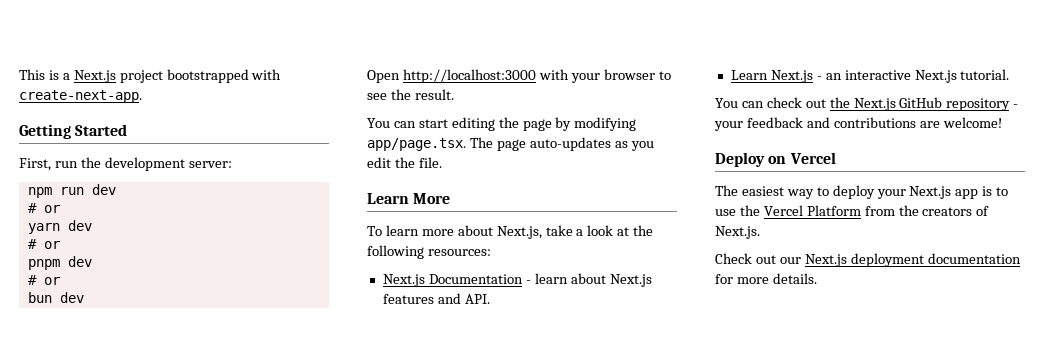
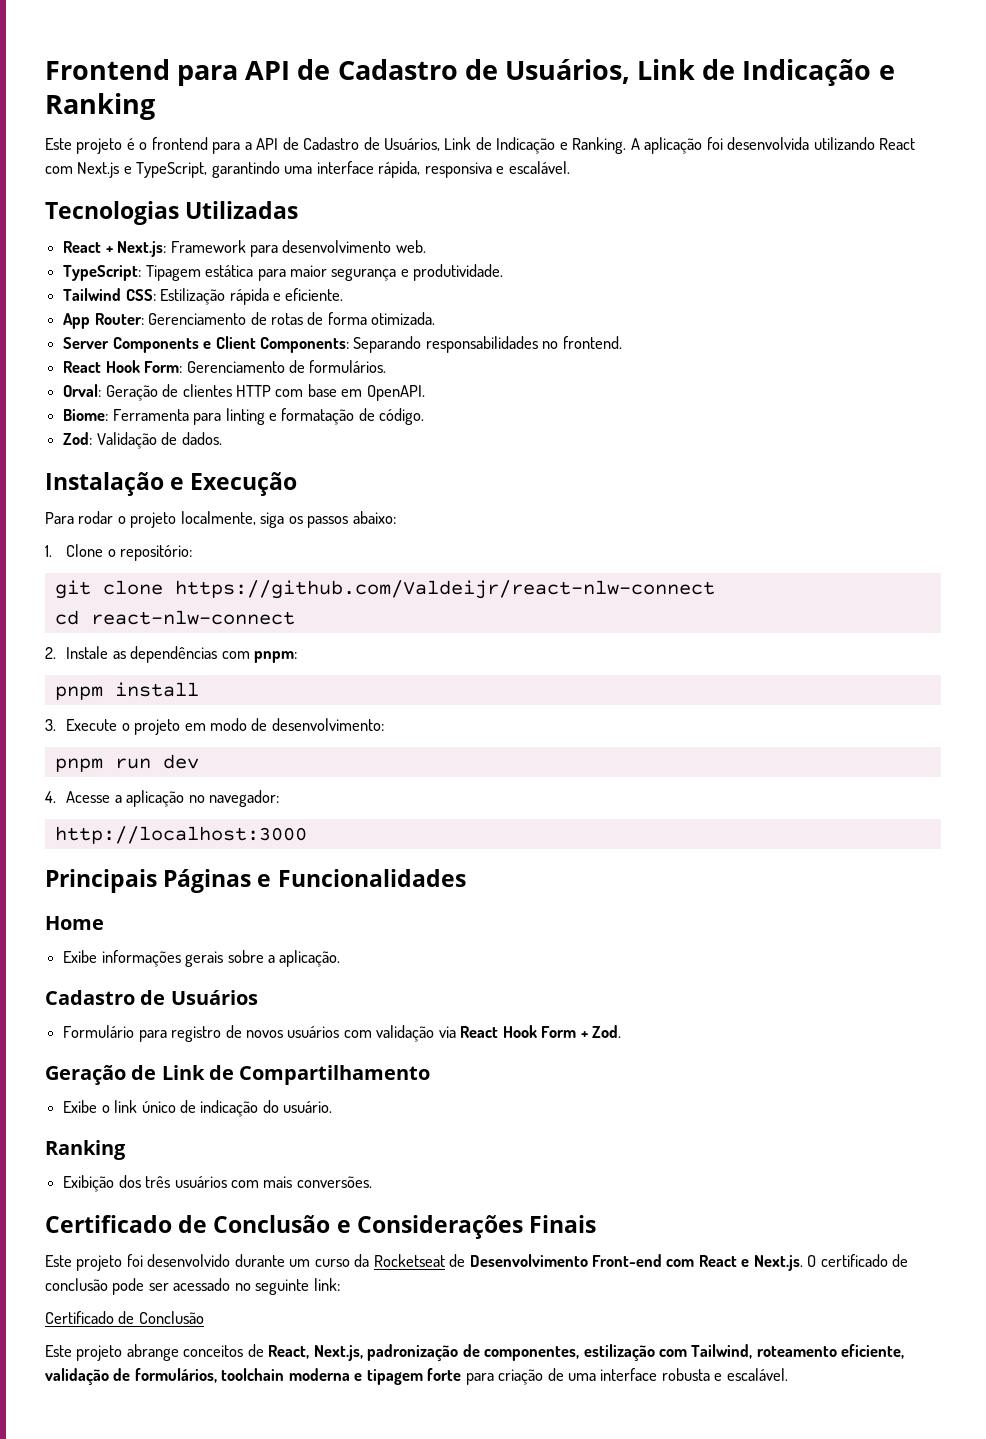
- This is a Next.js project bootstrapped with create-next-app.
- Getting Started
- First, run the development server:
- npm run dev
- # or
- yarn dev
- # or
- pnpm dev
- # or
- bun dev
- Open http://localhost:3000 with your browser to see the result.
- You can start editing the page by modifying app/page.tsx. The page auto-updates as you edit the file.
- Learn More
- To learn more about Next.js, take a look at the following resources:
- Next.js Documentation - learn about Next.js features and API.
- Learn Next.js - an interactive Next.js tutorial.
- You can check out the Next.js GitHub repository - your feedback and contributions are welcome!
- Deploy on Vercel
- The easiest way to deploy your Next.js app is to use the Vercel Platform from the creators of Next.js.
- Check out our Next.js deployment documentation for more details.
+ Frontend para API de Cadastro de Usuários, Link de Indicação e Ranking
+ Este projeto é o frontend para a API de Cadastro de Usuários, Link de Indicação e Ranking. A aplicação foi desenvolvida utilizando React com Next.js e TypeScript, garantindo uma interface rápida, responsiva e escalável.
+ Tecnologias Utilizadas
+ React + Next.js: Framework para desenvolvimento web.
+ TypeScript: Tipagem estática para maior segurança e produtividade.
+ Tailwind CSS: Estilização rápida e eficiente.
+ App Router: Gerenciamento de rotas de forma otimizada.
+ Server Components e Client Components: Separando responsabilidades no frontend.
+ React Hook Form: Gerenciamento de formulários.
+ Orval: Geração de clientes HTTP com base em OpenAPI.
+ Biome: Ferramenta para linting e formatação de código.
+ Zod: Validação de dados.
+ Instalação e Execução
+ Para rodar o projeto localmente, siga os passos abaixo:
+ 1. Clone o repositório:
+ git clone https://github.com/Valdeijr/react-nlw-connect
+ cd react-nlw-connect
+ 2. Instale as dependências com pnpm:
+ pnpm install
+ 3. Execute o projeto em modo de desenvolvimento:
+ pnpm run dev
+ 4. Acesse a aplicação no navegador:
+ http://localhost:3000
+ Principais Páginas e Funcionalidades
+ Home
+ Exibe informações gerais sobre a aplicação.
+ Cadastro de Usuários
+ Formulário para registro de novos usuários com validação via React Hook Form + Zod.
+ Geração de Link de Compartilhamento
+ Exibe o link único de indicação do usuário.
+ Ranking
+ Exibição dos três usuários com mais conversões.
+ Certificado de Conclusão e Considerações Finais
+ Este projeto foi desenvolvido durante um curso da Rocketseat de Desenvolvimento Front-end com React e Next.js. O certificado de conclusão pode ser acessado no seguinte link:
+ Certificado de Conclusão
+ Este projeto abrange conceitos de React, Next.js, padronização de componentes, estilização com Tailwind, roteamento eficiente, validação de formulários, toolchain moderna e tipagem forte para criação de uma interface robusta e escalável.

